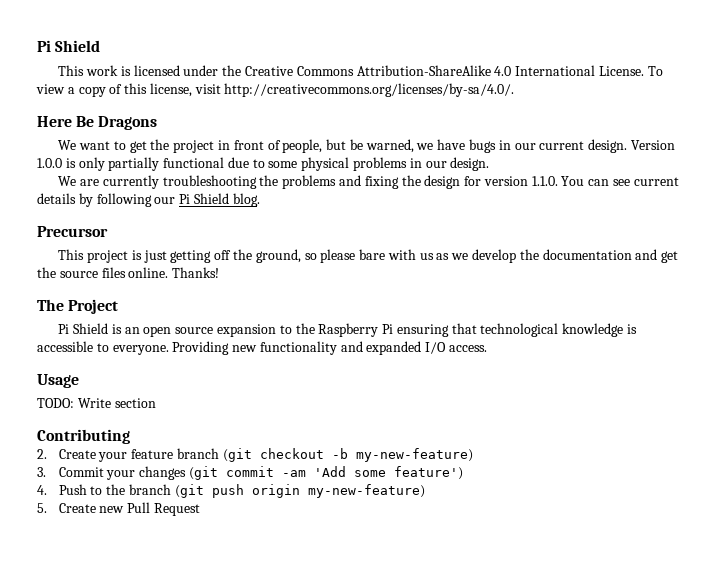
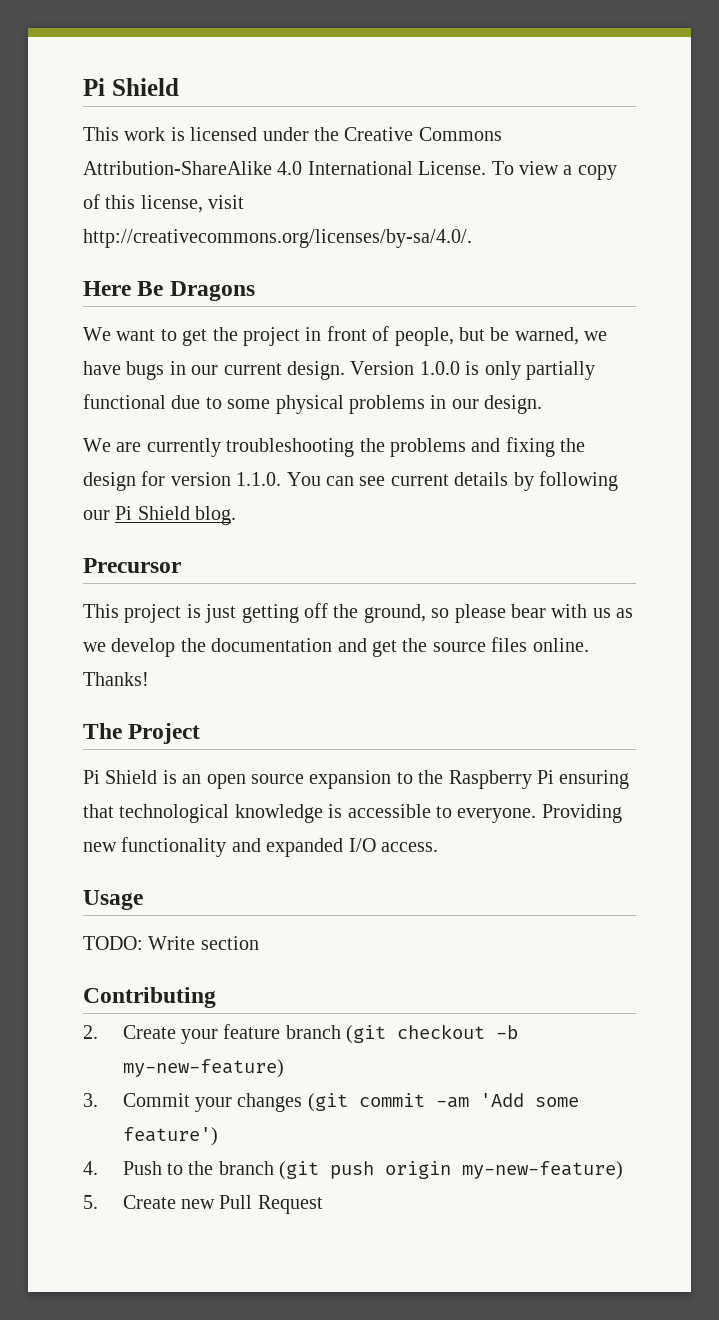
- This project is just getting off the ground, so please bare with us as we develop the documentation and get the source files online.
+ This project is just getting off the ground, so please bear with us as we develop the documentation and get the source files online.

